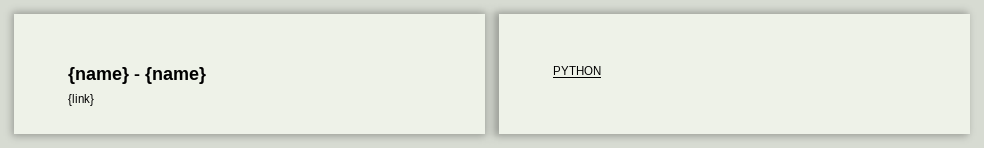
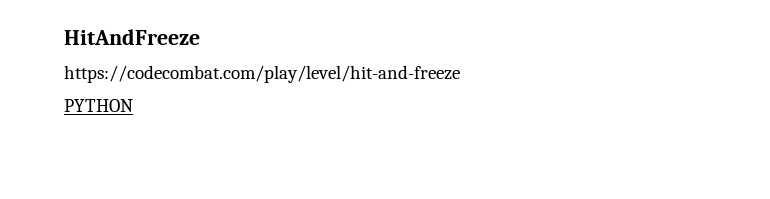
- {name} - {name}
- {link}
+ HitAndFreeze
+ https://codecombat.com/play/level/hit-and-freeze

